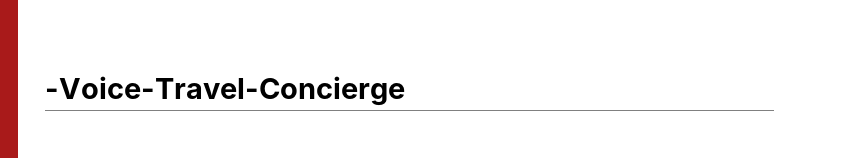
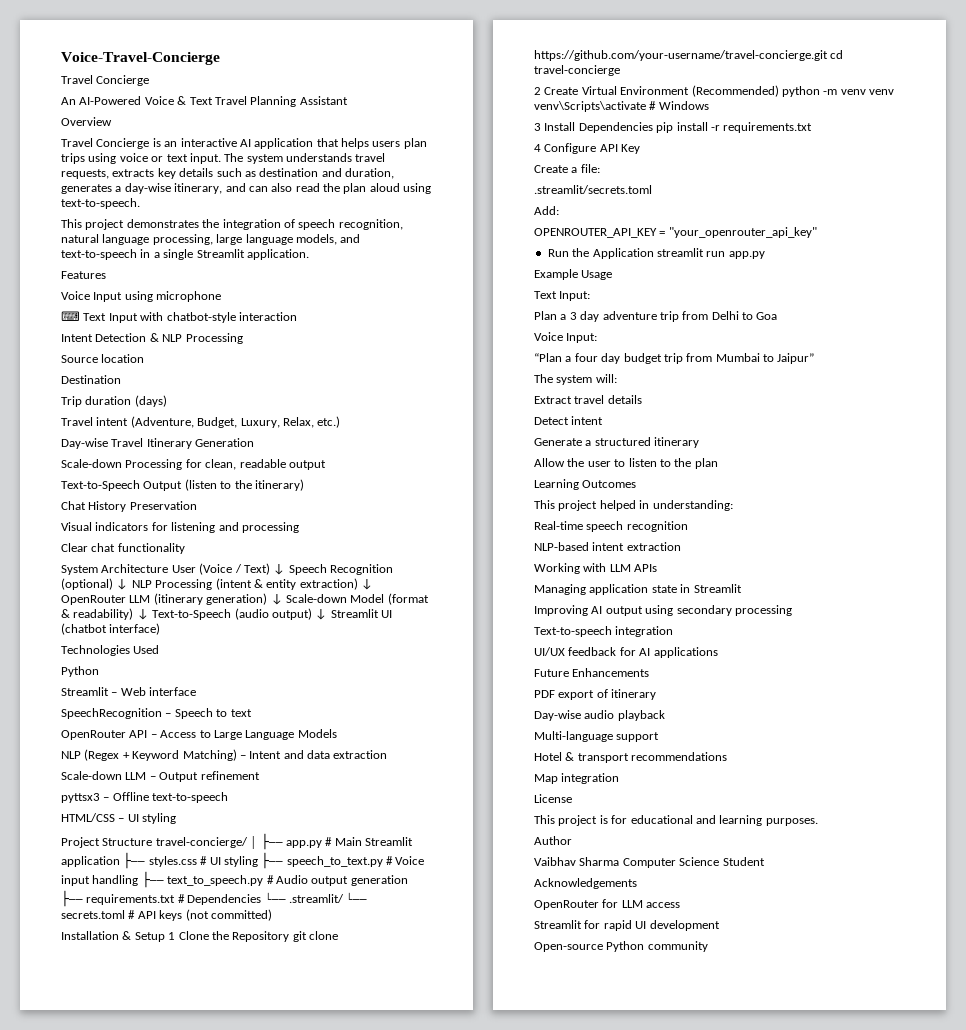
- -Voice-Travel-Concierge
+ Voice-Travel-Concierge
+ Travel Concierge
+ An AI-Powered Voice & Text Travel Planning Assistant
+ Overview
+ Travel Concierge is an interactive AI application that helps users plan trips using voice or text input. The system understands travel requests, extracts key details such as destination and duration, generates a day-wise itinerary, and can also read the plan aloud using text-to-speech.
+ This project demonstrates the integration of speech recognition, natural language processing, large language models, and text-to-speech in a single Streamlit application.
+ Features
+ Voice Input using microphone
+ ⌨ Text Input with chatbot-style interaction
+ Intent Detection & NLP Processing
+ Source location
+ Destination
+ Trip duration (days)
+ Travel intent (Adventure, Budget, Luxury, Relax, etc.)
+ Day-wise Travel Itinerary Generation
+ Scale-down Processing for clean, readable output
+ Text-to-Speech Output (listen to the itinerary)
+ Chat History Preservation
+ Visual indicators for listening and processing
+ Clear chat functionality
+ System Architecture User (Voice / Text) ↓ Speech Recognition (optional) ↓ NLP Processing (intent & entity extraction) ↓ OpenRouter LLM (itinerary generation) ↓ Scale-down Model (format & readability) ↓ Text-to-Speech (audio output) ↓ Streamlit UI (chatbot interface)
+ Technologies Used
+ Python
+ Streamlit – Web interface
+ SpeechRecognition – Speech to text
+ OpenRouter API – Access to Large Language Models
+ NLP (Regex + Keyword Matching) – Intent and data extraction
+ Scale-down LLM – Output refinement
+ pyttsx3 – Offline text-to-speech
+ HTML/CSS – UI styling
+ Project Structure travel-concierge/ │ ├── app.py # Main Streamlit application ├── styles.css # UI styling ├── speech_to_text.py # Voice input handling ├── text_to_speech.py # Audio output generation ├── requirements.txt # Dependencies └── .streamlit/ └── secrets.toml # API keys (not committed)
+ Installation & Setup 1 Clone the Repository git clone https://github.com/your-username/travel-concierge.git cd travel-concierge
+ 2 Create Virtual Environment (Recommended) python -m venv venv venv\Scripts\activate # Windows
+ 3 Install Dependencies pip install -r requirements.txt
+ 4 Configure API Key
+ Create a file:
+ .streamlit/secrets.toml
+ Add:
+ OPENROUTER_API_KEY = "your_openrouter_api_key"
+ Run the Application streamlit run app.py
+ Example Usage
+ Text Input:
+ Plan a 3 day adventure trip from Delhi to Goa
+ Voice Input:
+ “Plan a four day budget trip from Mumbai to Jaipur”
+ The system will:
+ Extract travel details
+ Detect intent
+ Generate a structured itinerary
+ Allow the user to listen to the plan
+ Learning Outcomes
+ This project helped in understanding:
+ Real-time speech recognition
+ NLP-based intent extraction
+ Working with LLM APIs
+ Managing application state in Streamlit
+ Improving AI output using secondary processing
+ Text-to-speech integration
+ UI/UX feedback for AI applications
+ Future Enhancements
+ PDF export of itinerary
+ Day-wise audio playback
+ Multi-language support
+ Hotel & transport recommendations
+ Map integration
+ License
+ This project is for educational and learning purposes.
+ Author
+ Vaibhav Sharma Computer Science Student
+ Acknowledgements
+ OpenRouter for LLM access
+ Streamlit for rapid UI development
+ Open-source Python community

